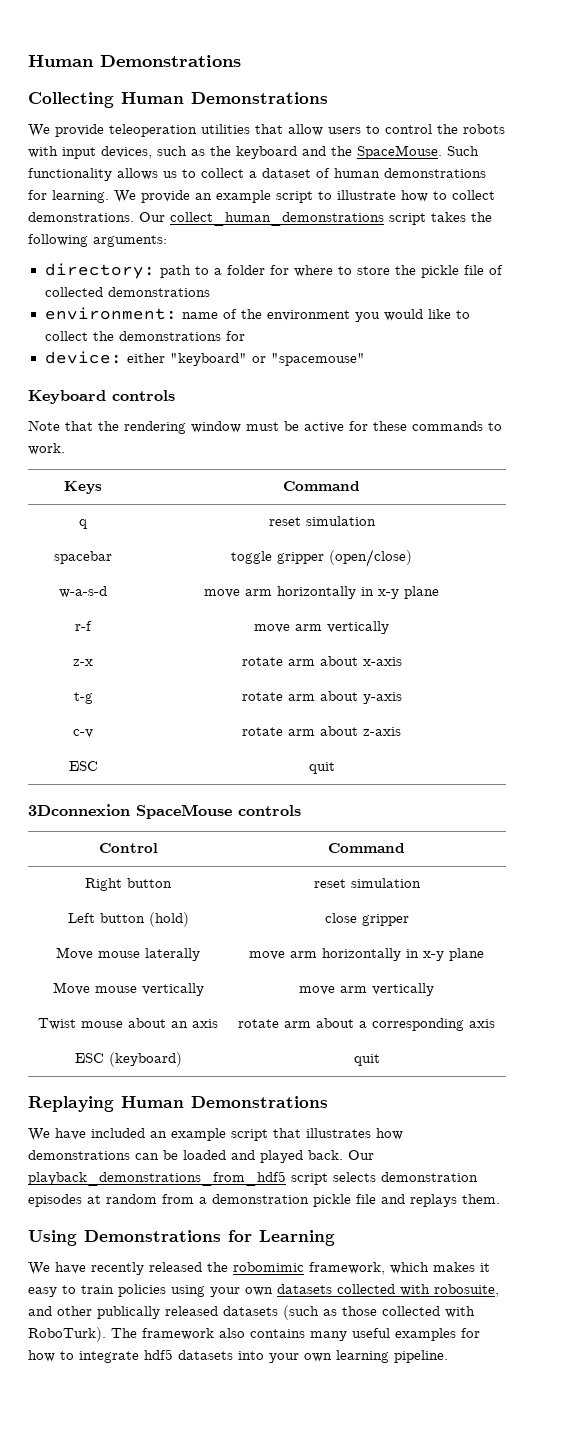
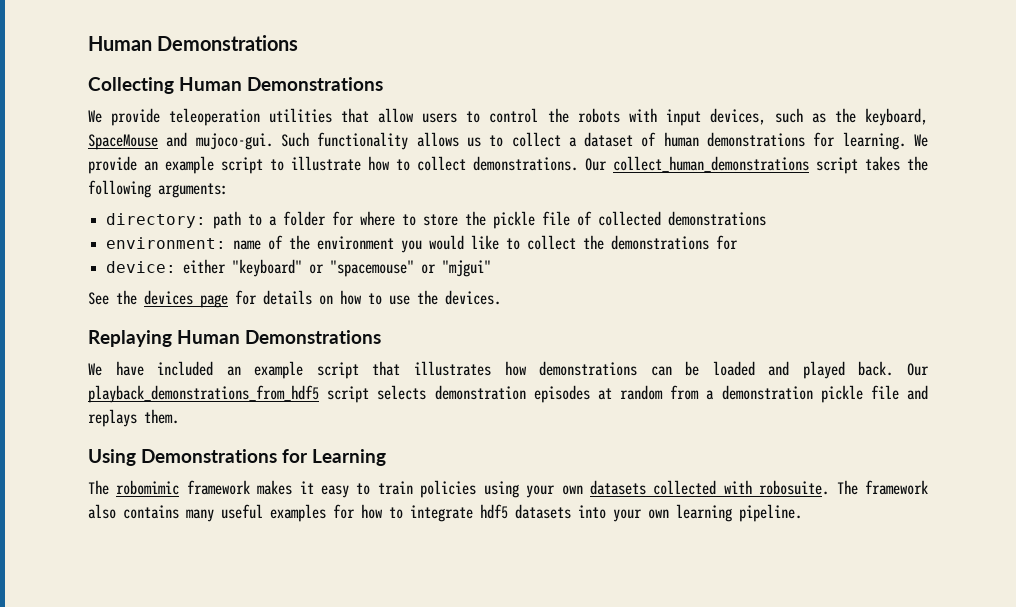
- We provide teleoperation utilities that allow users to control the robots with input devices, such as the keyboard and the SpaceMouse.
+ We provide teleoperation utilities that allow users to control the robots with input devices, such as the keyboard, SpaceMouse and mujoco-gui.
- device: either "keyboard" or "spacemouse"
- Keyboard controls
- Note that the rendering window must be active for these commands to work.
- Keys | Command
- q | reset simulation
- spacebar | toggle gripper (open/close)
- w-a-s-d | move arm horizontally in x-y plane
- r-f | move arm vertically
- z-x | rotate arm about x-axis
- t-g | rotate arm about y-axis
- c-v | rotate arm about z-axis
- ESC | quit
- 3Dconnexion SpaceMouse controls
- Control | Command
- Right button | reset simulation
- Left button (hold) | close gripper
- Move mouse laterally | move arm horizontally in x-y plane
- Move mouse vertically | move arm vertically
- Twist mouse about an axis | rotate arm about a corresponding axis
- ESC (keyboard) | quit
+ device: either "keyboard" or "spacemouse" or "mjgui"
+ See the devices page for details on how to use the devices.
- We have recently released the robomimic framework, which makes it easy to train policies using your own datasets collected with robosuite, and other publically released datasets (such as those collected with RoboTurk).
+ The robomimic framework makes it easy to train policies using your own datasets collected with robosuite.

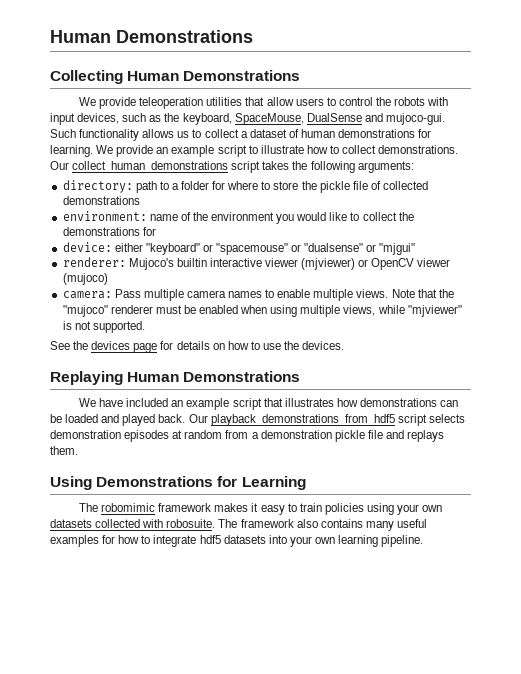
- We provide teleoperation utilities that allow users to control the robots with input devices, such as the keyboard, SpaceMouse and mujoco-gui.
+ We provide teleoperation utilities that allow users to control the robots with input devices, such as the keyboard, SpaceMouse, DualSense and mujoco-gui.
- device: either "keyboard" or "spacemouse" or "mjgui"
+ device: either "keyboard" or "spacemouse" or "dualsense" or "mjgui"
+ renderer: Mujoco's builtin interactive viewer (mjviewer) or OpenCV viewer (mujoco)
+ camera: Pass multiple camera names to enable multiple views. Note that the "mujoco" renderer must be enabled when using multiple views, while "mjviewer" is not supported.

